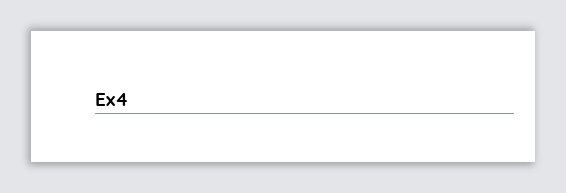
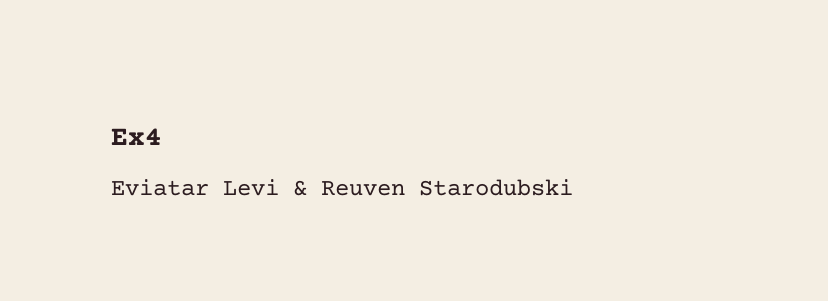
+ Eviatar Levi & Reuven Starodubski

